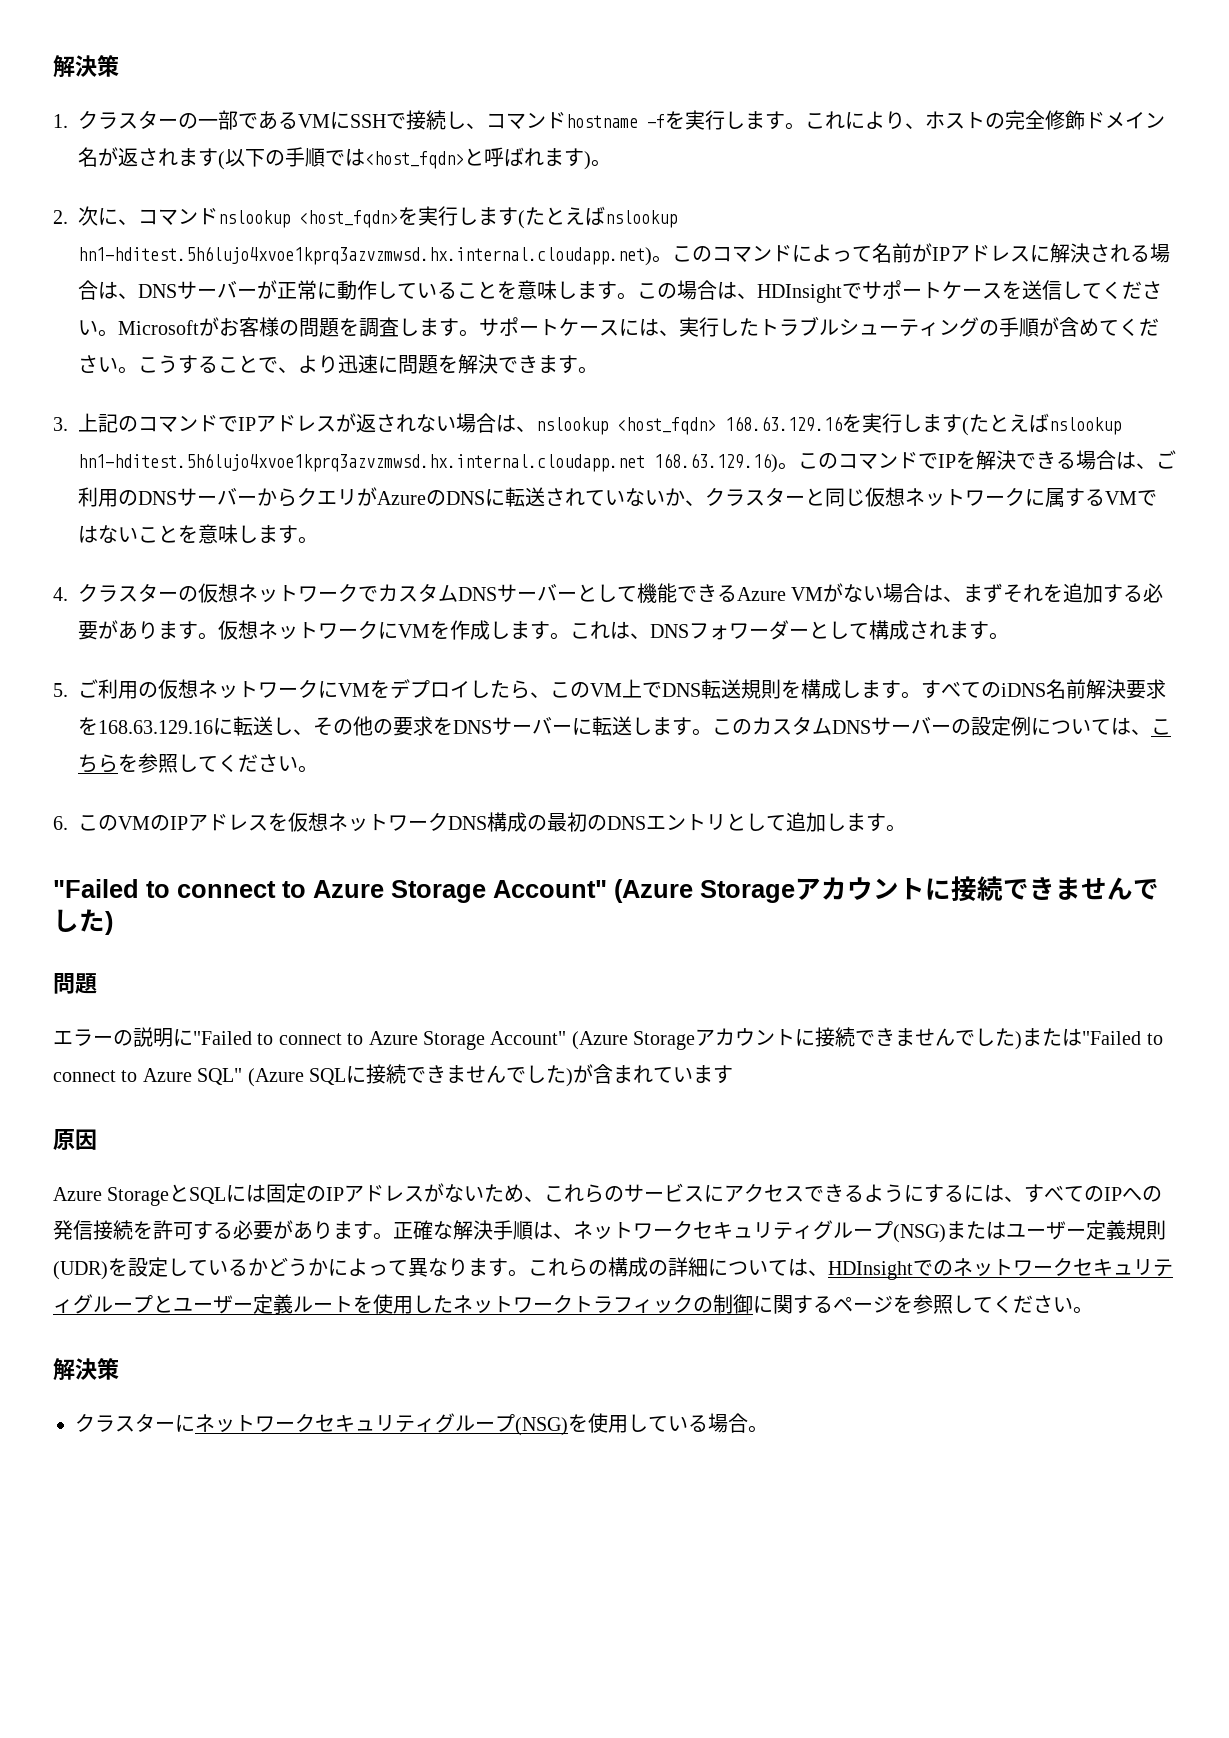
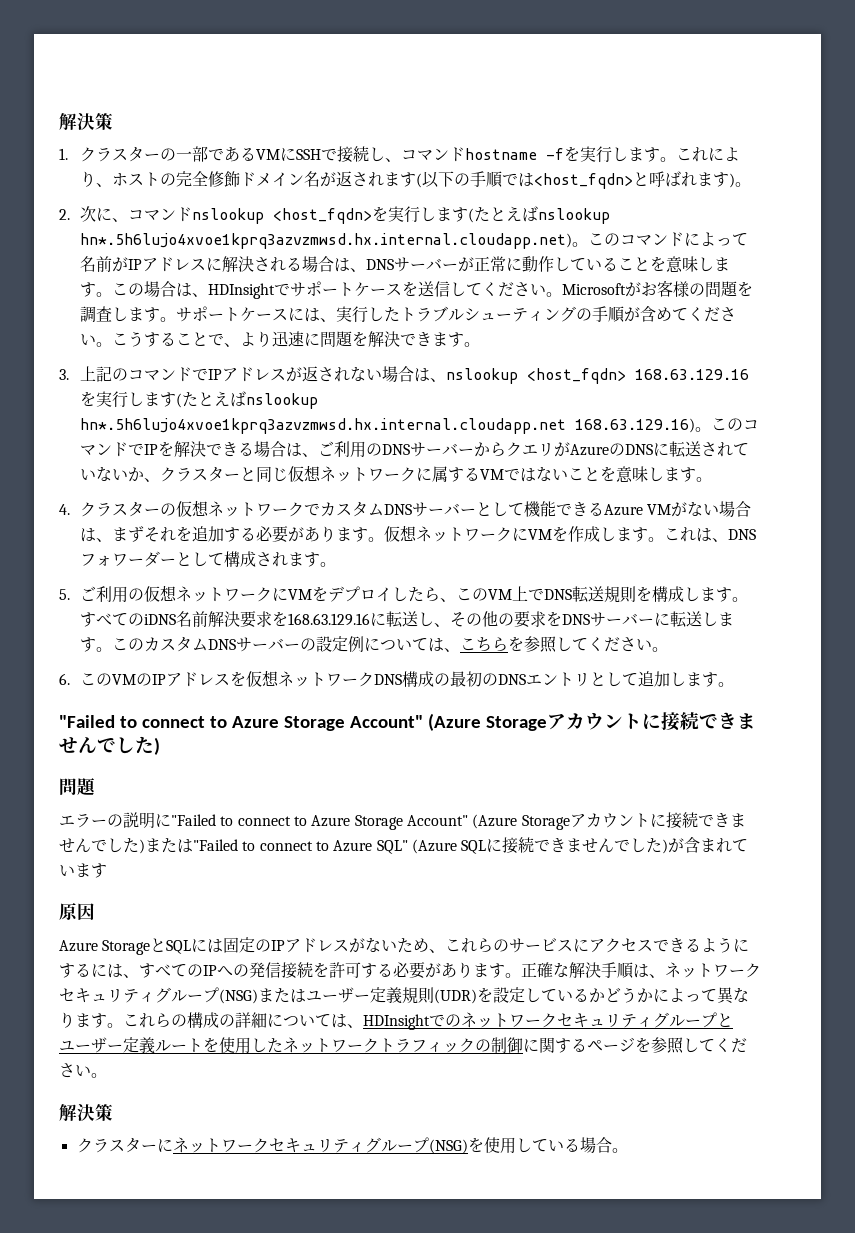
- 2.次に、コマンドnslookup <host_fqdn>を実行します(たとえばnslookup hn1-hditest.5h6lujo4xvoe1kprq3azvzmwsd.hx.internal.cloudapp.net)。
+ 2.次に、コマンドnslookup <host_fqdn>を実行します(たとえばnslookup hn*.5h6lujo4xvoe1kprq3azvzmwsd.hx.internal.cloudapp.net)。
- 3.上記のコマンドでIPアドレスが返されない場合は、nslookup <host_fqdn> 168.63.129.16を実行します(たとえばnslookup hn1-hditest.5h6lujo4xvoe1kprq3azvzmwsd.hx.internal.cloudapp.net 168.63.129.16)。
+ 3.上記のコマンドでIPアドレスが返されない場合は、nslookup <host_fqdn> 168.63.129.16を実行します(たとえばnslookup hn*.5h6lujo4xvoe1kprq3azvzmwsd.hx.internal.cloudapp.net 168.63.129.16)。

